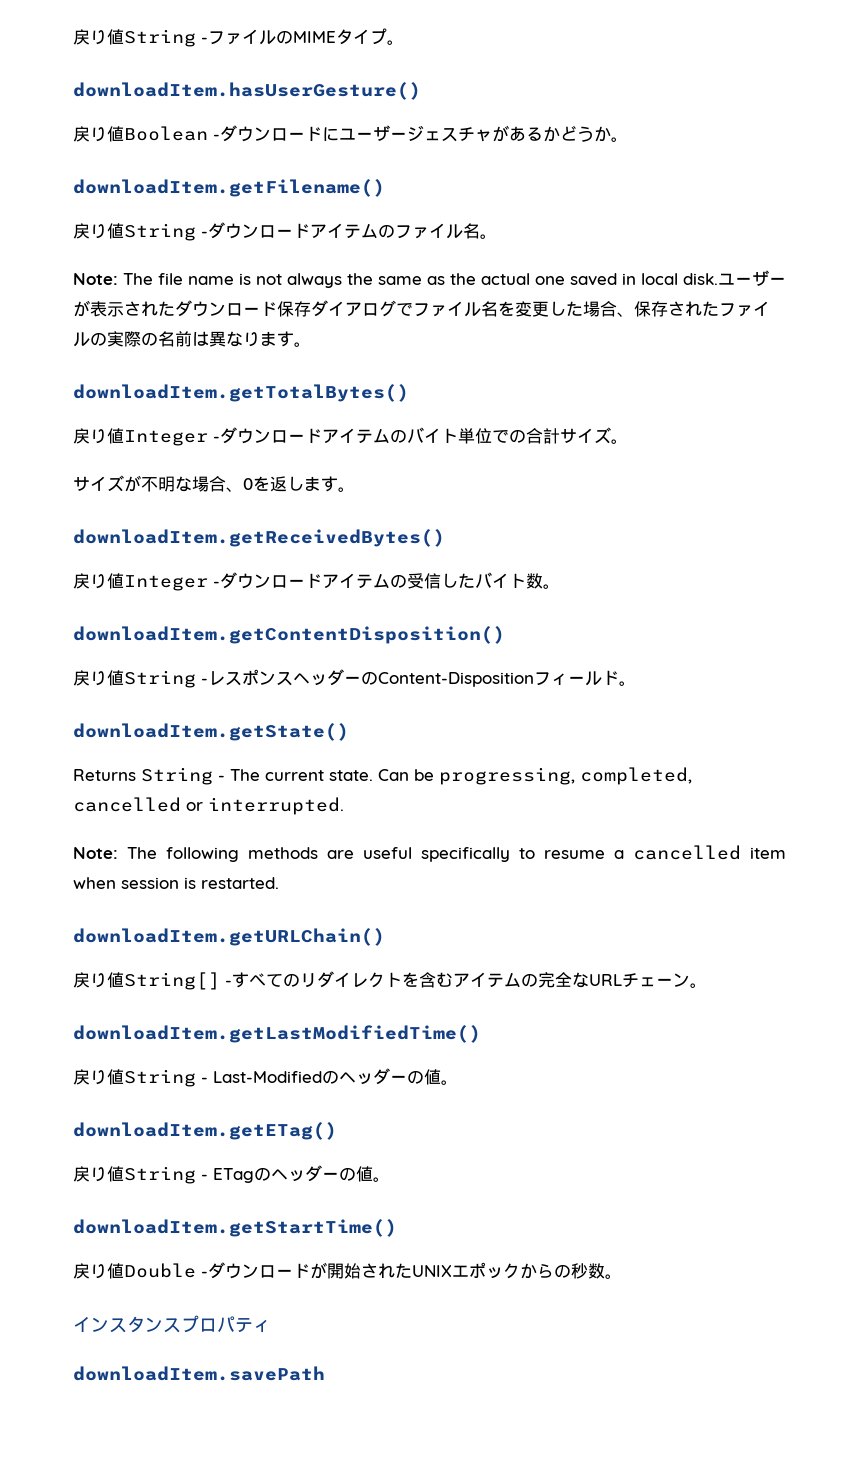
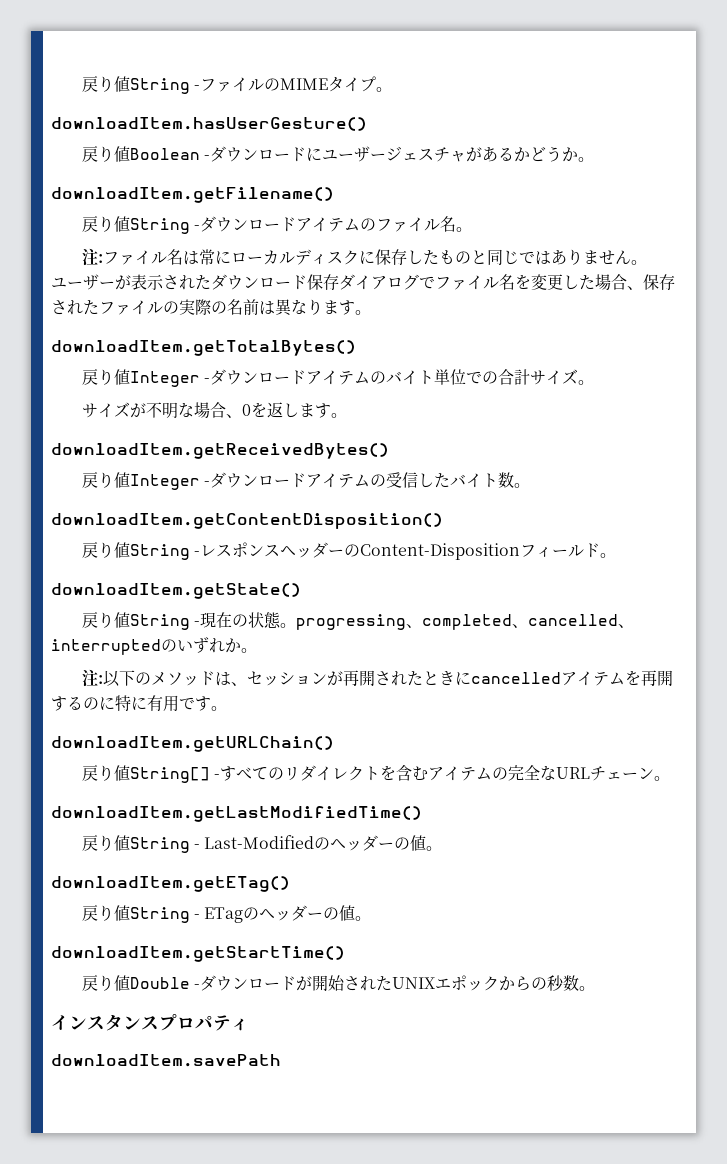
- Note: The file name is not always the same as the actual one saved in local disk.
+ 注:ファイル名は常にローカルディスクに保存したものと同じではありません。
- Returns String - The current state. Can be progressing, completed, cancelled or interrupted.
- Note: The following methods are useful specifically to resume a cancelled item when session is restarted.
+ 戻り値String -現在の状態。progressing、completed、cancelled、interruptedのいずれか。
+ 注:以下のメソッドは、セッションが再開されたときにcancelledアイテムを再開するのに特に有用です。

